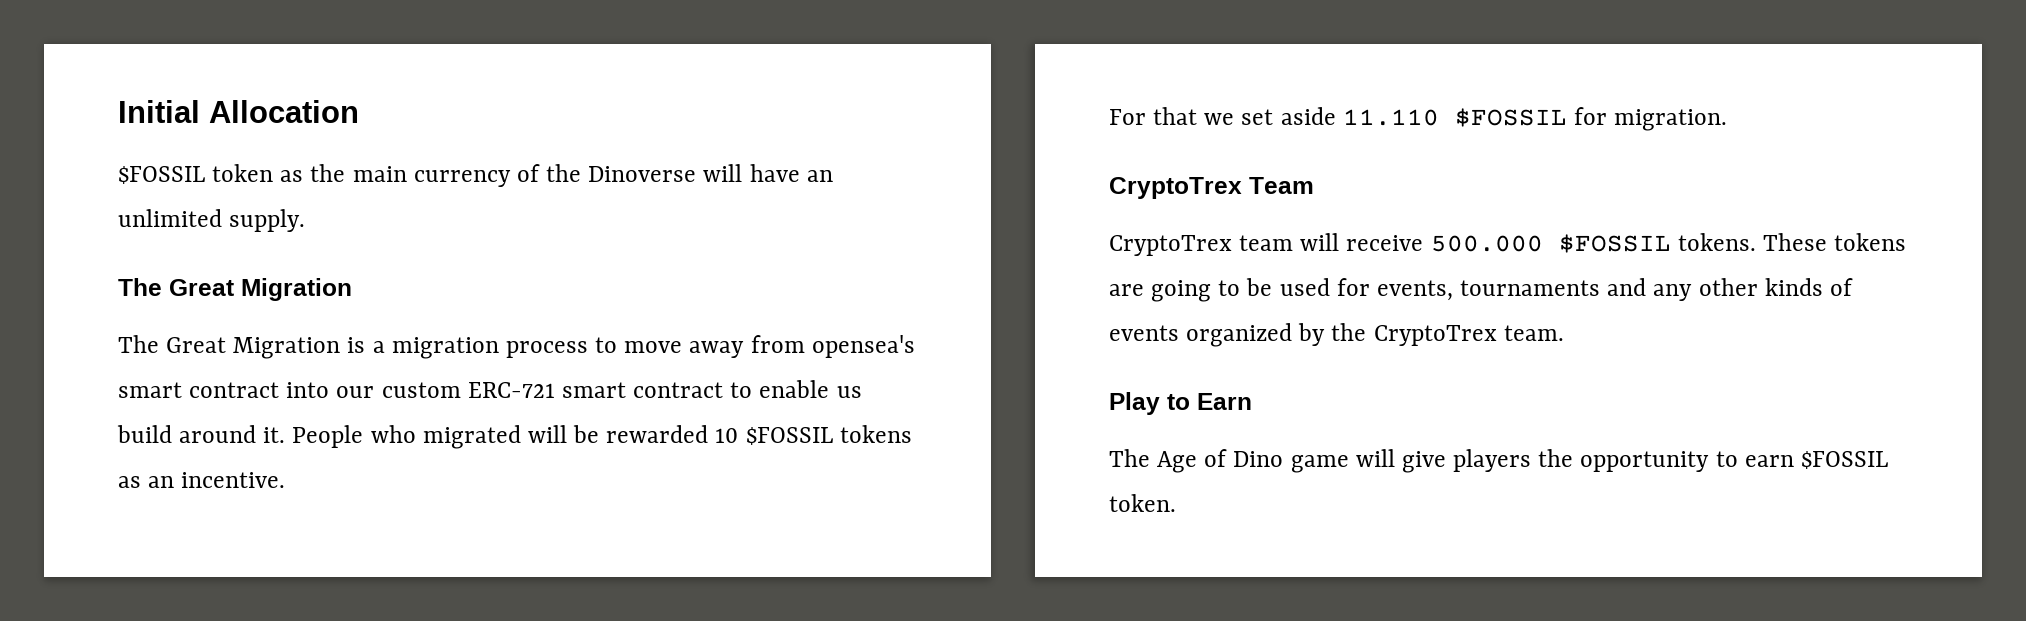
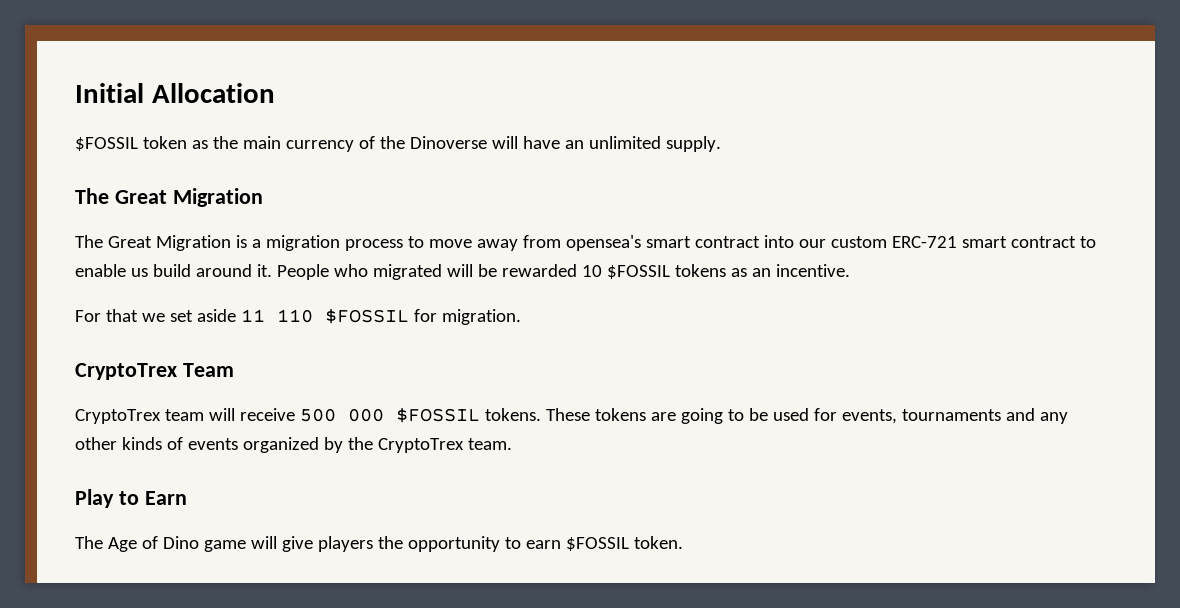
- For that we set aside 11.110 $FOSSIL for migration.
+ For that we set aside 11 110 $FOSSIL for migration.
- CryptoTrex team will receive 500.000 $FOSSIL tokens.
+ CryptoTrex team will receive 500 000 $FOSSIL tokens.

